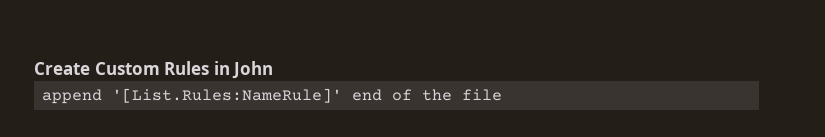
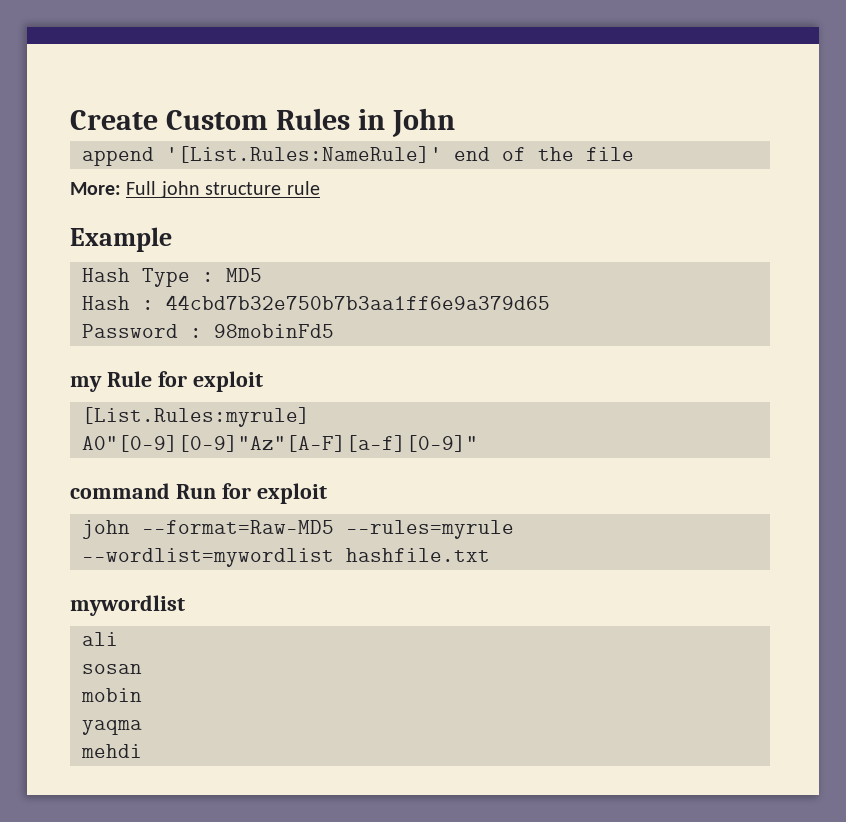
+ More: Full john structure rule
+ Example
+ Hash Type : MD5
+ Hash : 44cbd7b32e750b7b3aa1ff6e9a379d65
+ Password : 98mobinFd5
+ my Rule for exploit
+ [List.Rules:myrule]
+ A0"[0-9][0-9]"Az"[A-F][a-f][0-9]"
+ command Run for exploit
+ john --format=Raw-MD5 --rules=myrule --wordlist=mywordlist hashfile.txt
+ mywordlist
+ ali
+ sosan
+ mobin
+ yaqma
+ mehdi

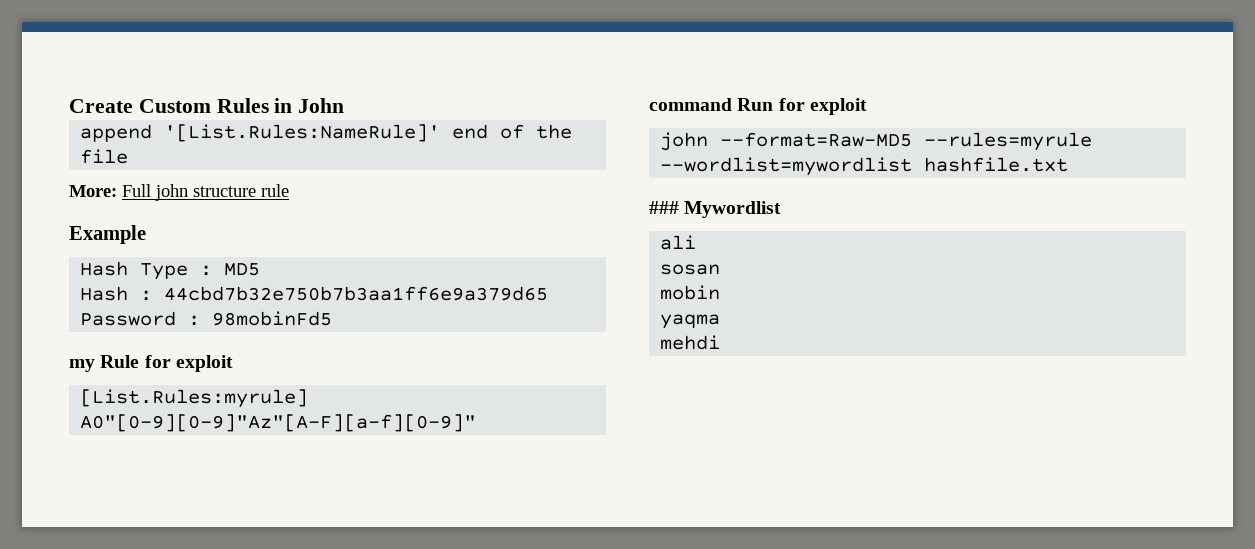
- mywordlist
+ ### Mywordlist

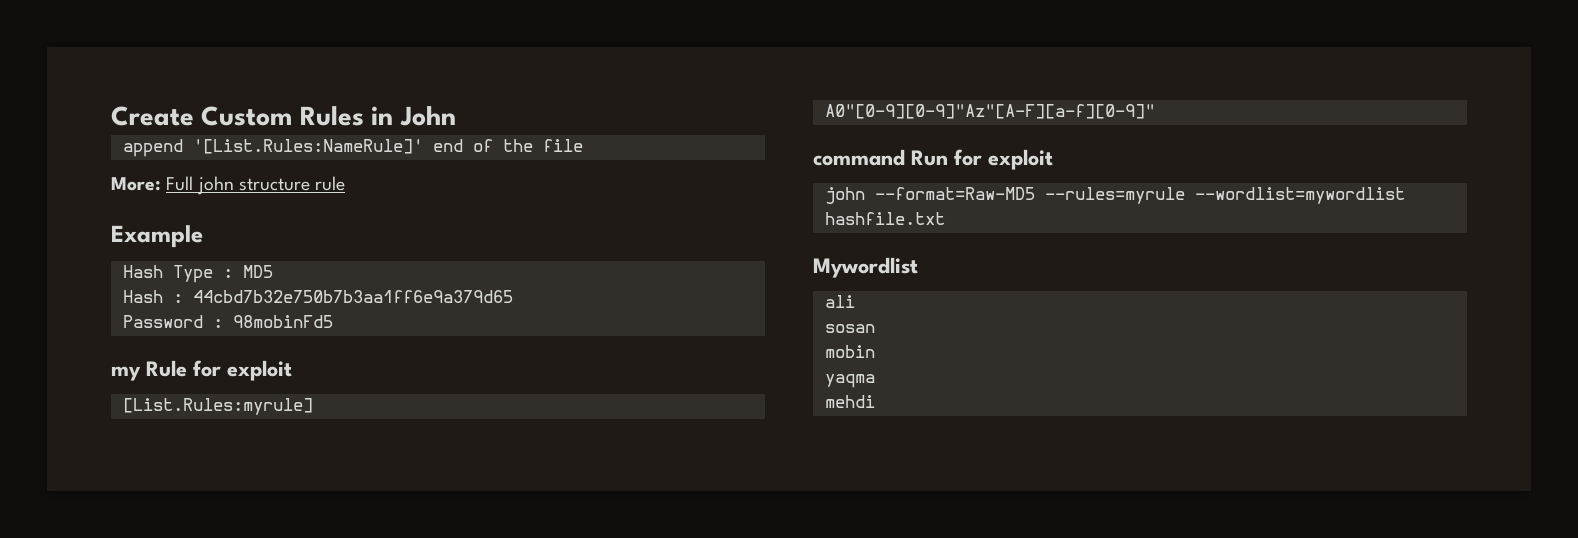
- ### Mywordlist
+ Mywordlist

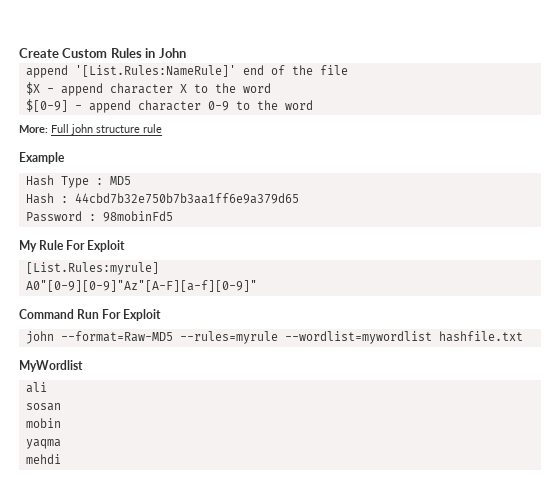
+ $X - append character X to the word
+ $[0-9] - append character 0-9 to the word
- my Rule for exploit
+ My Rule For Exploit
  [List.Rules:myrule]
  A0"[0-9][0-9]"Az"[A-F][a-f][0-9]"
- command Run for exploit
+ Command Run For Exploit
- Mywordlist
+ MyWordlist

